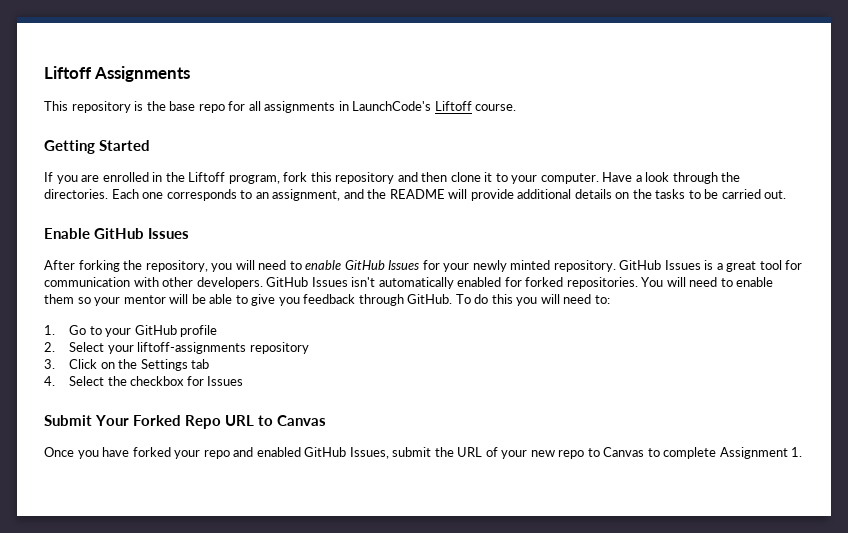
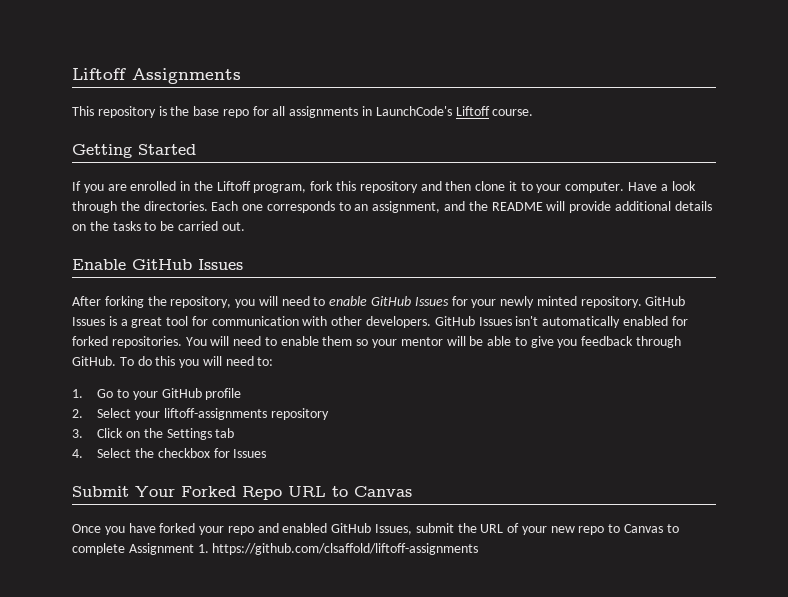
- Once you have forked your repo and enabled GitHub Issues, submit the URL of your new repo to Canvas to complete Assignment 1.
+ Once you have forked your repo and enabled GitHub Issues, submit the URL of your new repo to Canvas to complete Assignment 1. https://github.com/clsaffold/liftoff-assignments

